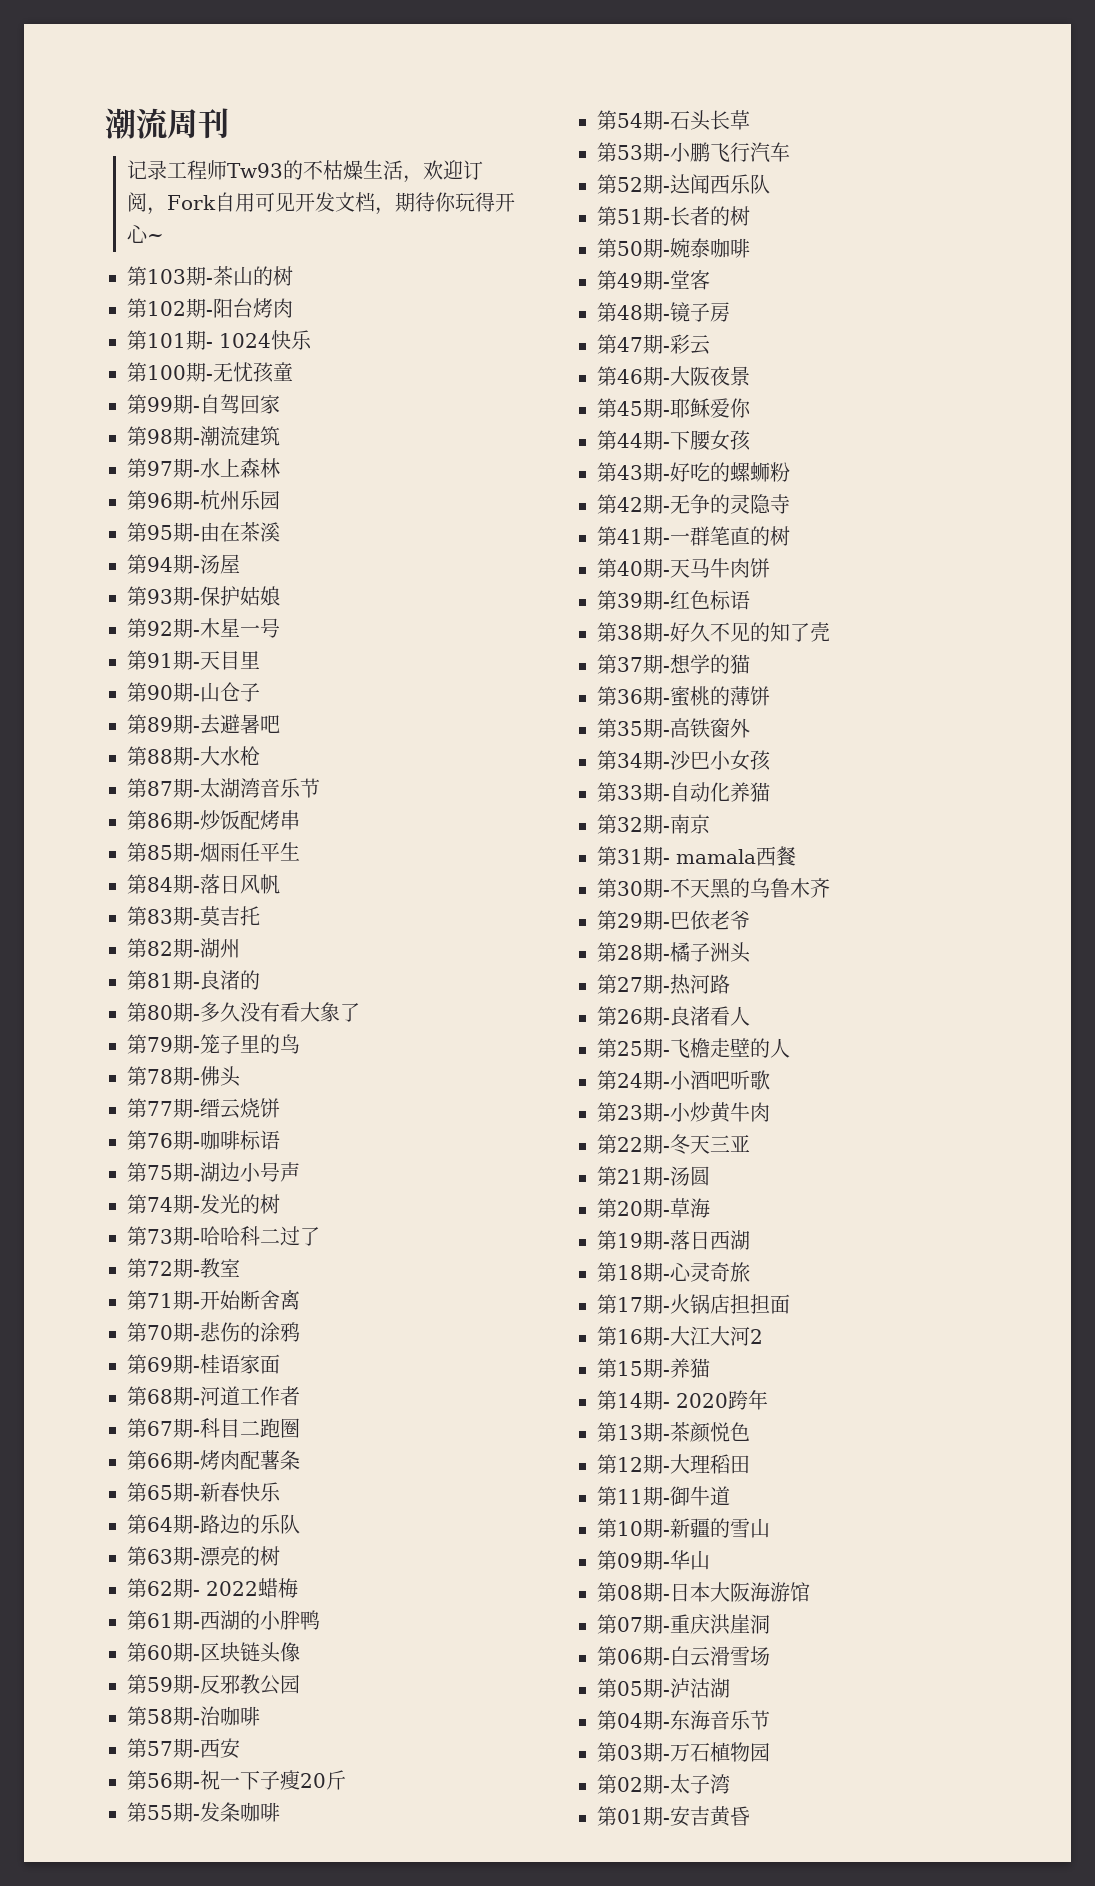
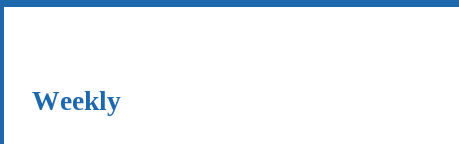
- 潮流周刊
- 记录工程师Tw93的不枯燥生活，欢迎订阅，Fork自用可见开发文档，期待你玩得开心~
- 第103期-茶山的树
- 第102期-阳台烤肉
- 第101期- 1024快乐
- 第100期-无忧孩童
- 第99期-自驾回家
- 第98期-潮流建筑
- 第97期-水上森林
- 第96期-杭州乐园
- 第95期-由在茶溪
- 第94期-汤屋
- 第93期-保护姑娘
- 第92期-木星一号
- 第91期-天目里
- 第90期-山仓子
- 第89期-去避暑吧
- 第88期-大水枪
- 第87期-太湖湾音乐节
- 第86期-炒饭配烤串
- 第85期-烟雨任平生
- 第84期-落日风帆
- 第83期-莫吉托
- 第82期-湖州
- 第81期-良渚的
- 第80期-多久没有看大象了
- 第79期-笼子里的鸟
- 第78期-佛头
- 第77期-缙云烧饼
- 第76期-咖啡标语
- 第75期-湖边小号声
- 第74期-发光的树
- 第73期-哈哈科二过了
- 第72期-教室
- 第71期-开始断舍离
- 第70期-悲伤的涂鸦
- 第69期-桂语家面
- 第68期-河道工作者
- 第67期-科目二跑圈
- 第66期-烤肉配薯条
- 第65期-新春快乐
- 第64期-路边的乐队
- 第63期-漂亮的树
- 第62期- 2022蜡梅
- 第61期-西湖的小胖鸭
- 第60期-区块链头像
- 第59期-反邪教公园
- 第58期-治咖啡
- 第57期-西安
- 第56期-祝一下子瘦20斤
- 第55期-发条咖啡
- 第54期-石头长草
- 第53期-小鹏飞行汽车
- 第52期-达闻西乐队
- 第51期-长者的树
- 第50期-婉泰咖啡
- 第49期-堂客
- 第48期-镜子房
- 第47期-彩云
- 第46期-大阪夜景
- 第45期-耶稣爱你
- 第44期-下腰女孩
- 第43期-好吃的螺蛳粉
- 第42期-无争的灵隐寺
- 第41期-一群笔直的树
- 第40期-天马牛肉饼
- 第39期-红色标语
- 第38期-好久不见的知了壳
- 第37期-想学的猫
- 第36期-蜜桃的薄饼
- 第35期-高铁窗外
- 第34期-沙巴小女孩
- 第33期-自动化养猫
- 第32期-南京
- 第31期- mamala西餐
- 第30期-不天黑的乌鲁木齐
- 第29期-巴依老爷
- 第28期-橘子洲头
- 第27期-热河路
- 第26期-良渚看人
- 第25期-飞檐走壁的人
- 第24期-小酒吧听歌
- 第23期-小炒黄牛肉
- 第22期-冬天三亚
- 第21期-汤圆
- 第20期-草海
- 第19期-落日西湖
- 第18期-心灵奇旅
- 第17期-火锅店担担面
- 第16期-大江大河2
- 第15期-养猫
- 第14期- 2020跨年
- 第13期-茶颜悦色
- 第12期-大理稻田
- 第11期-御牛道
- 第10期-新疆的雪山
- 第09期-华山
- 第08期-日本大阪海游馆
- 第07期-重庆洪崖洞
- 第06期-白云滑雪场
- 第05期-泸沽湖
- 第04期-东海音乐节
- 第03期-万石植物园
- 第02期-太子湾
- 第01期-安吉黄昏
+ Weekly

